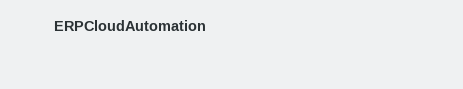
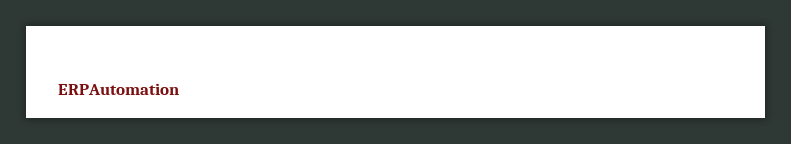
- ERPCloudAutomation
+ ERPAutomation

